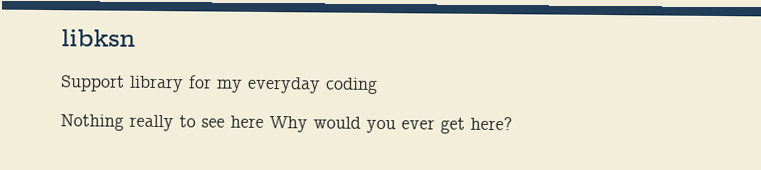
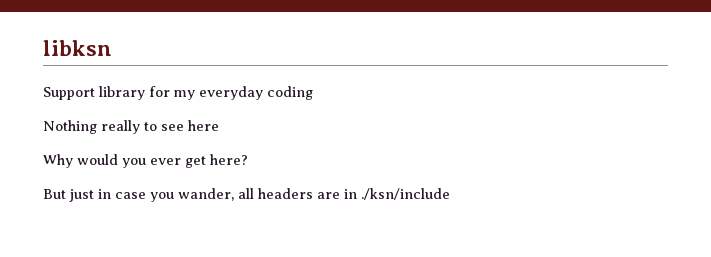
- Nothing really to see here Why would you ever get here?
+ Nothing really to see here
+ Why would you ever get here?
+ But just in case you wander, all headers are in ./ksn/include

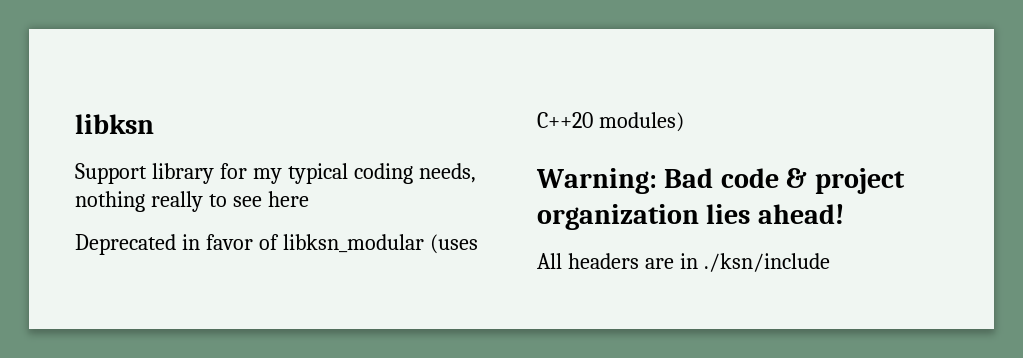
- Support library for my everyday coding
- Nothing really to see here
+ Support library for my typical coding needs, nothing really to see here
- Why would you ever get here?
- But just in case you wander, all headers are in ./ksn/include
+ Deprecated in favor of libksn_modular (uses C++20 modules)
+ Warning: Bad code & project organization lies ahead!
+ All headers are in ./ksn/include

